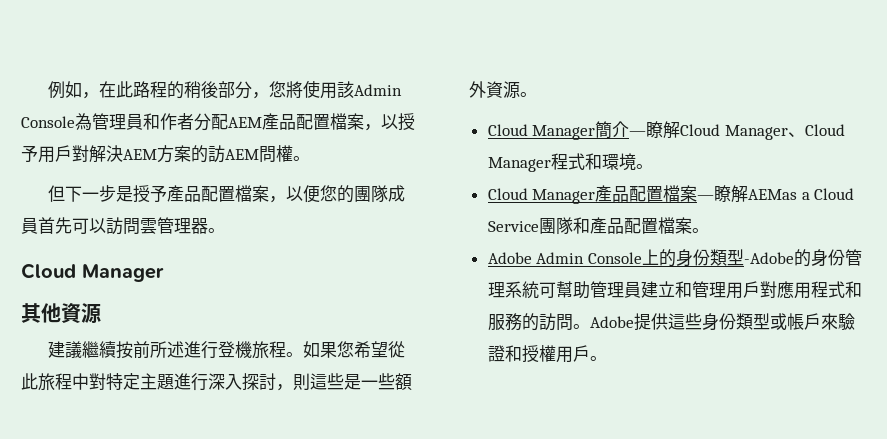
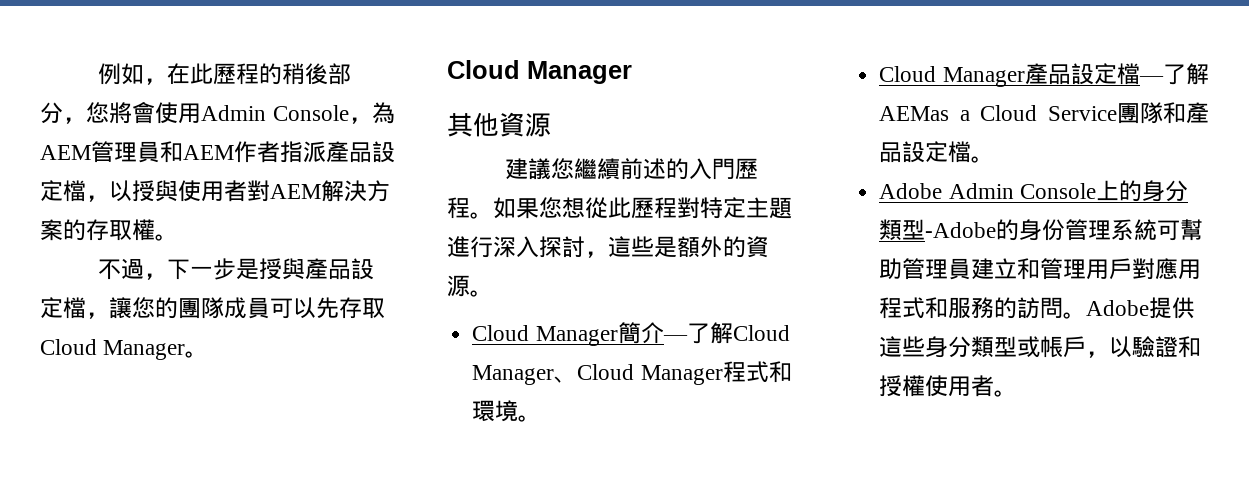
- 例如，在此路程的稍後部分，您將使用該Admin Console為管理員和作者分配AEM產品配置檔案，以授予用戶對解決AEM方案的訪AEM問權。
+ 例如，在此歷程的稍後部分，您將會使用Admin Console，為AEM管理員和AEM作者指派產品設定檔，以授與使用者對AEM解決方案的存取權。
- 但下一步是授予產品配置檔案，以便您的團隊成員首先可以訪問雲管理器。
+ 不過，下一步是授與產品設定檔，讓您的團隊成員可以先存取Cloud Manager。
- 建議繼續按前所述進行登機旅程。如果您希望從此旅程中對特定主題進行深入探討，則這些是一些額外資源。
+ 建議您繼續前述的入門歷程。如果您想從此歷程對特定主題進行深入探討，這些是額外的資源。
- Cloud Manager簡介—瞭解Cloud Manager、Cloud Manager程式和環境。
+ Cloud Manager簡介—了解Cloud Manager、Cloud Manager程式和環境。
- Cloud Manager產品配置檔案—瞭解AEMas a Cloud Service團隊和產品配置檔案。
+ Cloud Manager產品設定檔—了解AEMas a Cloud Service團隊和產品設定檔。
- Adobe Admin Console上的身份類型-Adobe的身份管理系統可幫助管理員建立和管理用戶對應用程式和服務的訪問。
+ Adobe Admin Console上的身分類型-Adobe的身份管理系統可幫助管理員建立和管理用戶對應用程式和服務的訪問。
- Adobe提供這些身份類型或帳戶來驗證和授權用戶。
+ Adobe提供這些身分類型或帳戶，以驗證和授權使用者。

